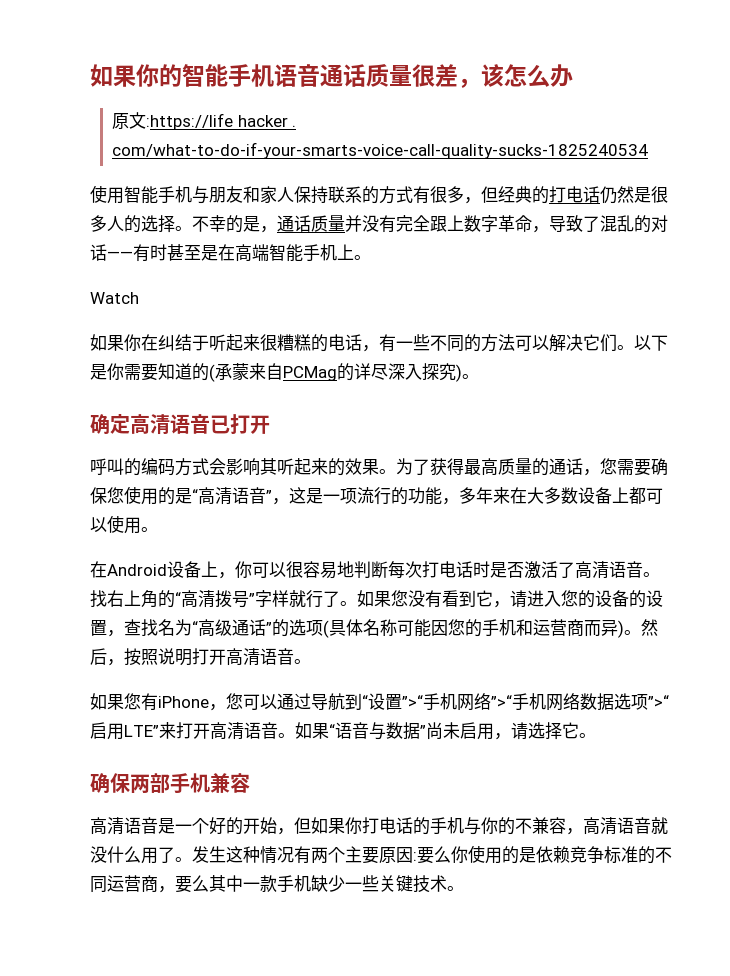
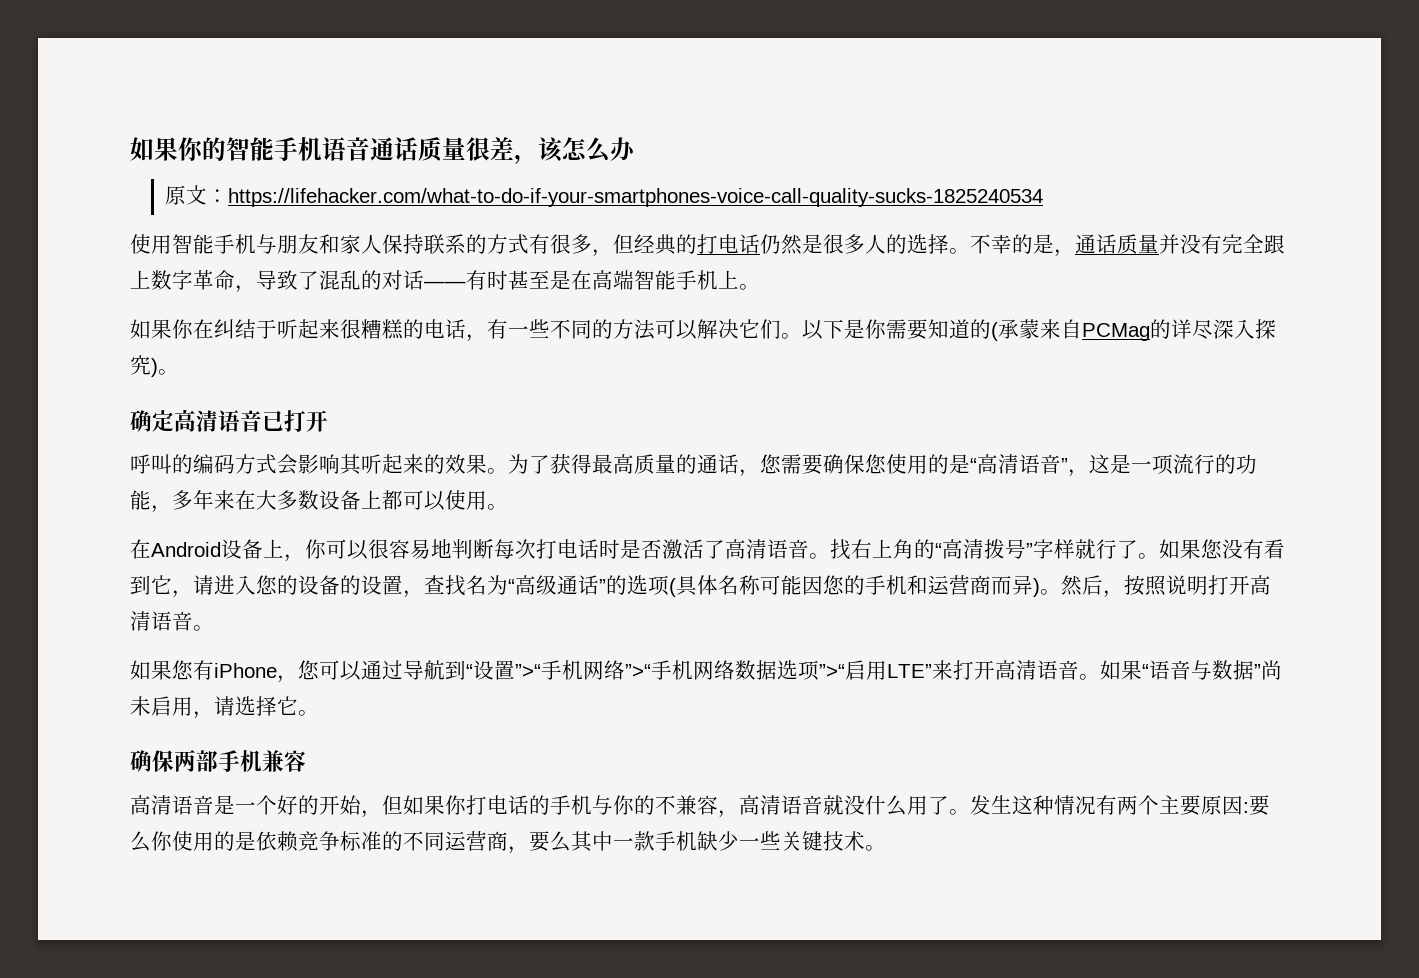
- 原文:https://life hacker . com/what-to-do-if-your-smarts-voice-call-quality-sucks-1825240534
+ 原文：https://lifehacker.com/what-to-do-if-your-smartphones-voice-call-quality-sucks-1825240534
- Watch

